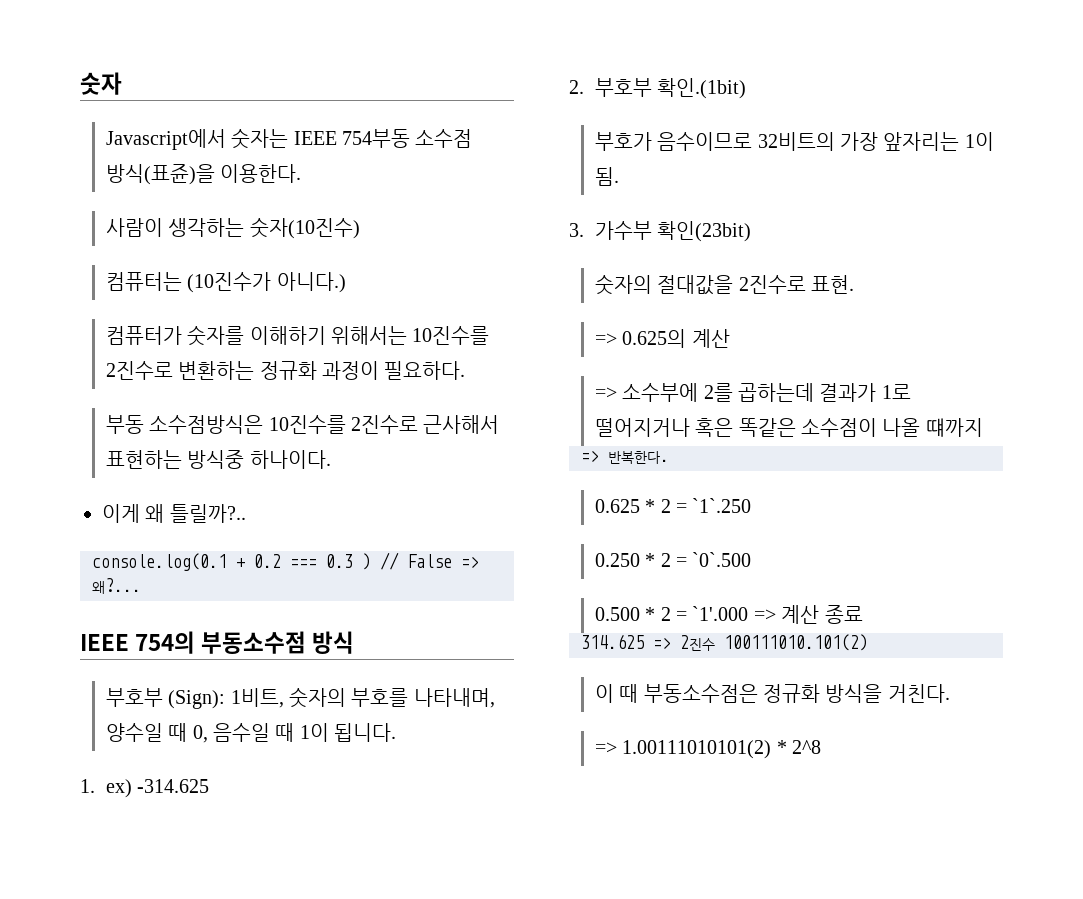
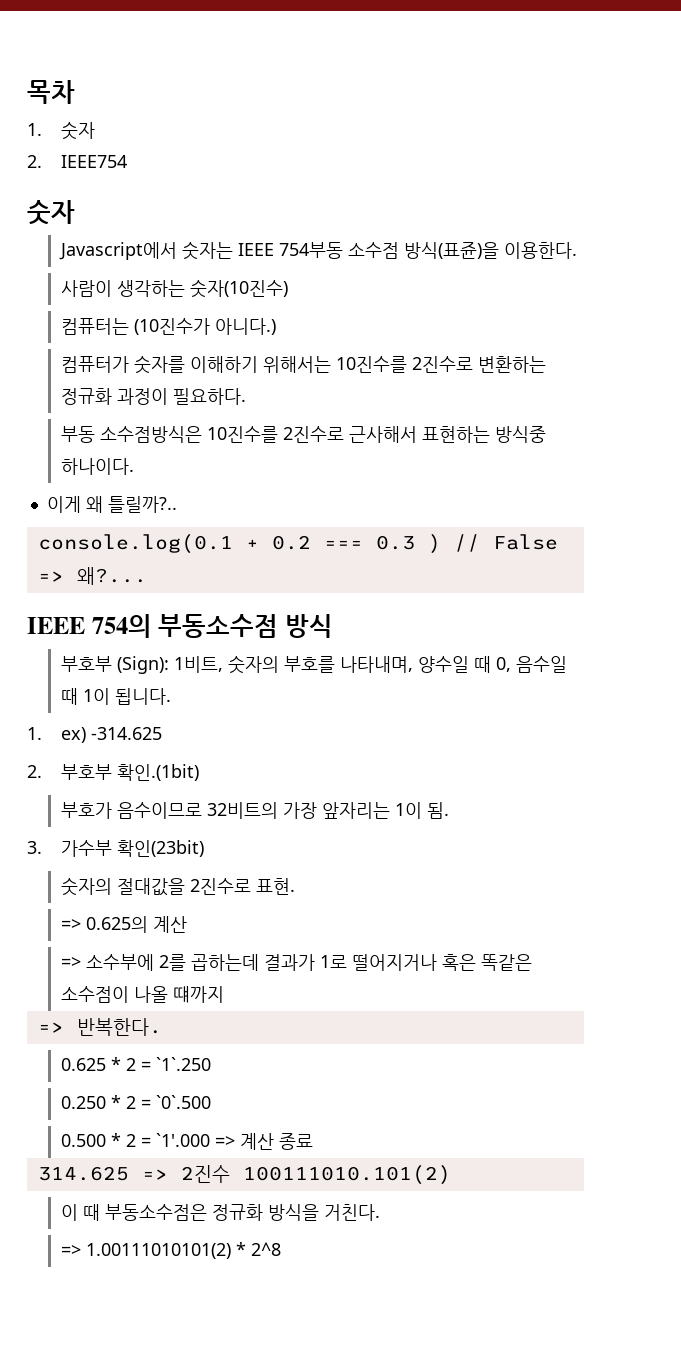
+ 목차
+ 1. 숫자
+ 2. IEEE754

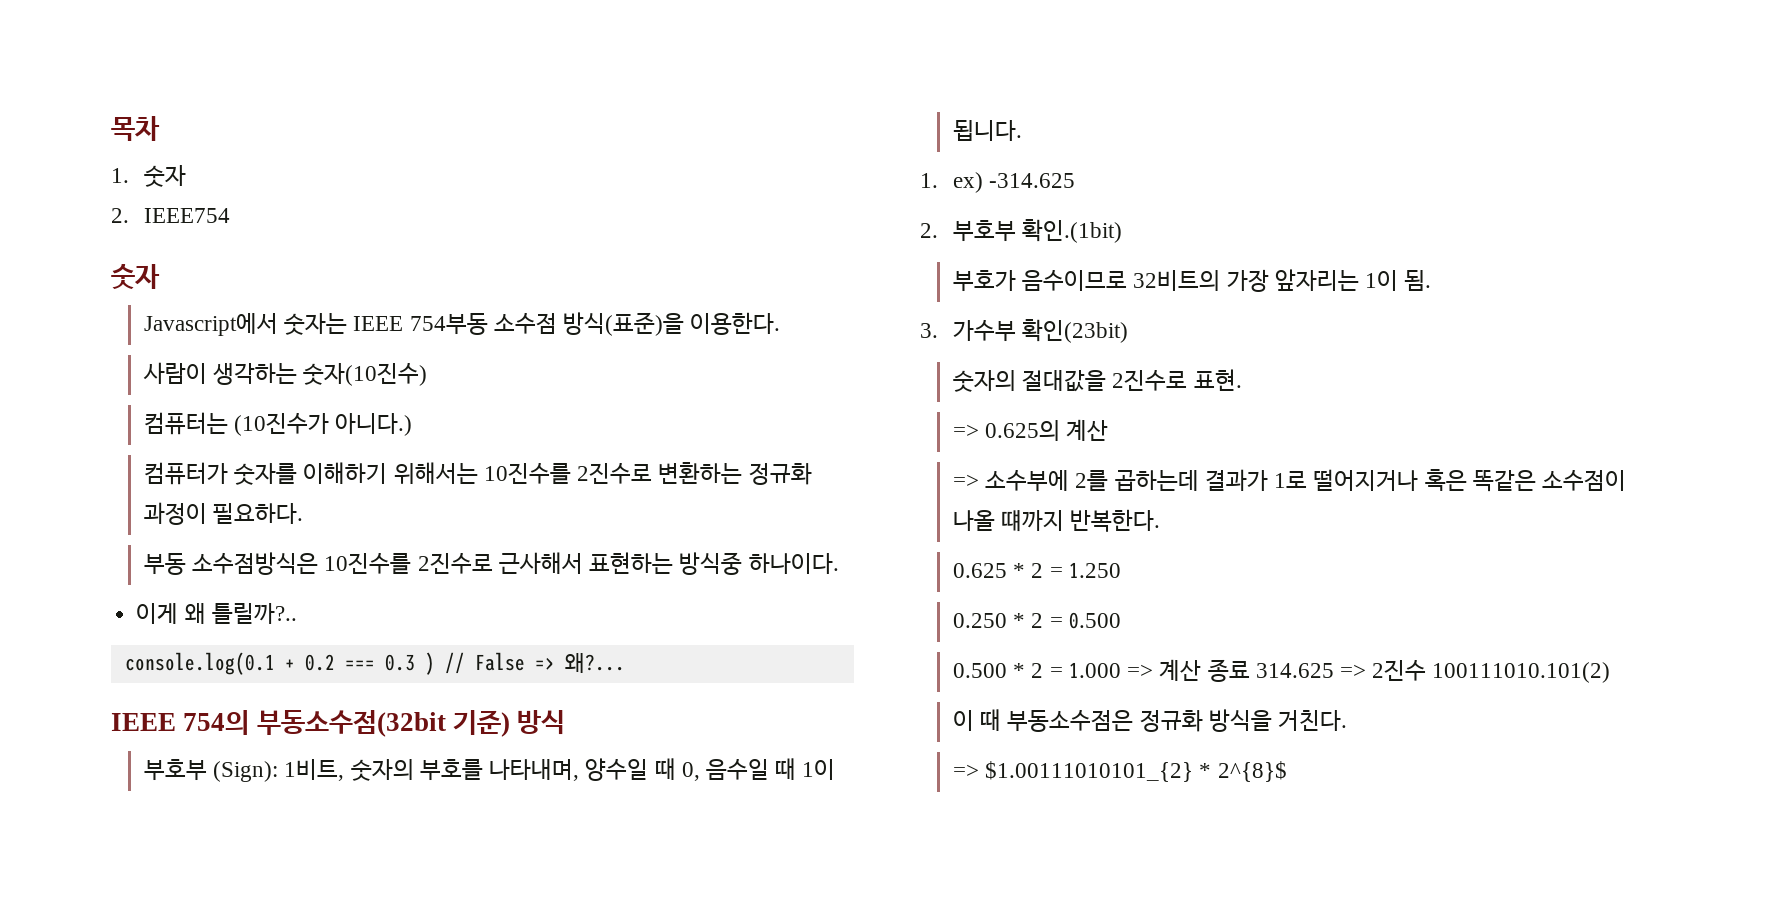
- Javascript에서 숫자는 IEEE 754부동 소수점 방식(표쥰)을 이용한다.
+ Javascript에서 숫자는 IEEE 754부동 소수점 방식(표준)을 이용한다.
- IEEE 754의 부동소수점 방식
+ IEEE 754의 부동소수점(32bit 기준) 방식
- => 소수부에 2를 곱하는데 결과가 1로 떨어지거나 혹은 똑같은 소수점이 나올 떄까지
- => 반복한다.
+ => 소수부에 2를 곱하는데 결과가 1로 떨어지거나 혹은 똑같은 소수점이 나올 떄까지 반복한다.
- 0.625 * 2 = `1`.250
+ 0.625 * 2 = 1.250
- 0.250 * 2 = `0`.500
+ 0.250 * 2 = 0.500
- 0.500 * 2 = `1'.000 => 계산 종료
- 314.625 => 2진수 100111010.101(2)
+ 0.500 * 2 = 1.000 => 계산 종료 314.625 => 2진수 100111010.101(2)
- => 1.00111010101(2) * 2^8
+ => $1.00111010101_{2} * 2^{8}$

